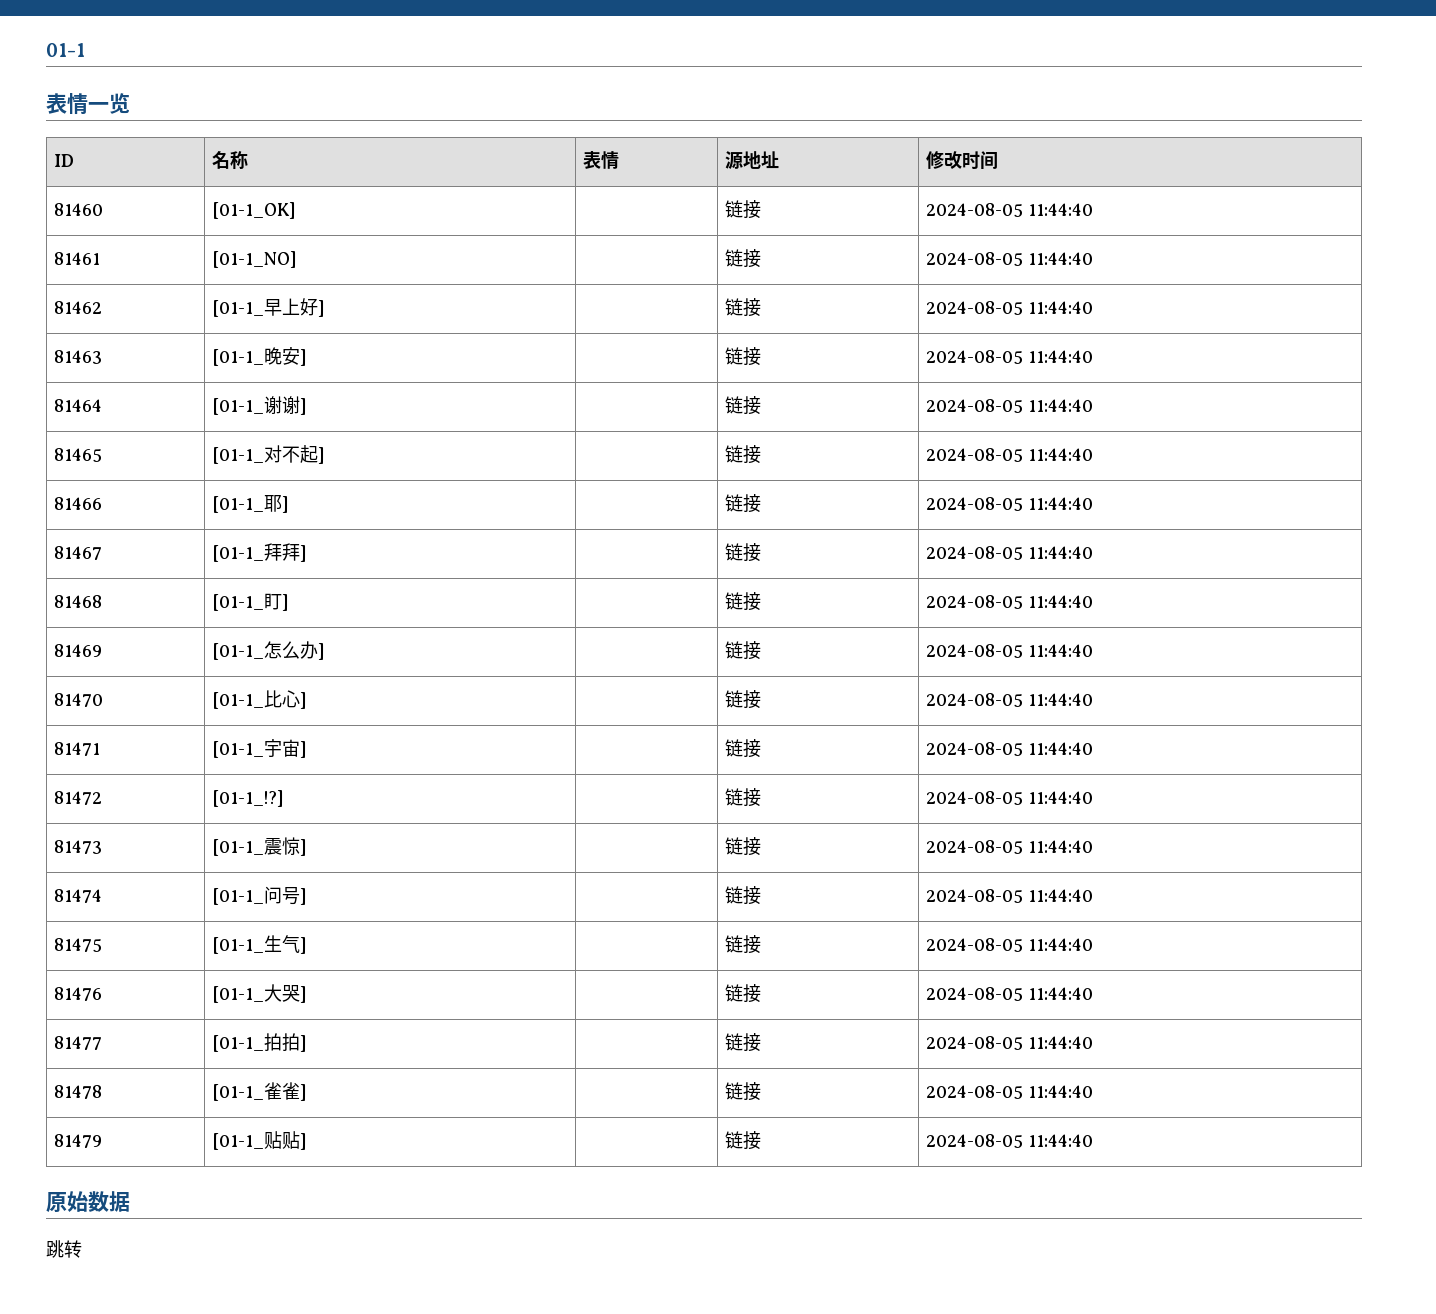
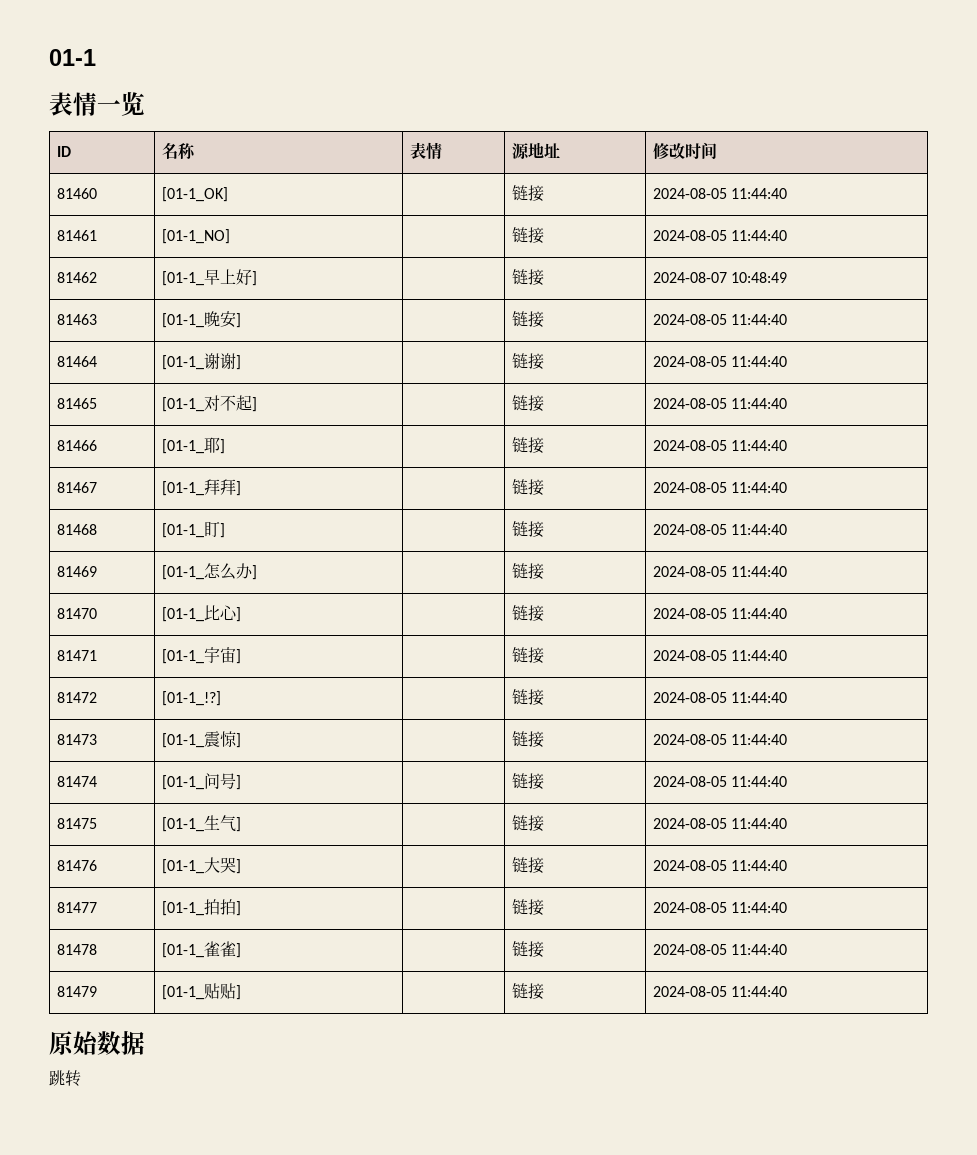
- 81462 | [01-1_早上好] | | 链接 | 2024-08-05 11:44:40
+ 81462 | [01-1_早上好] | | 链接 | 2024-08-07 10:48:49

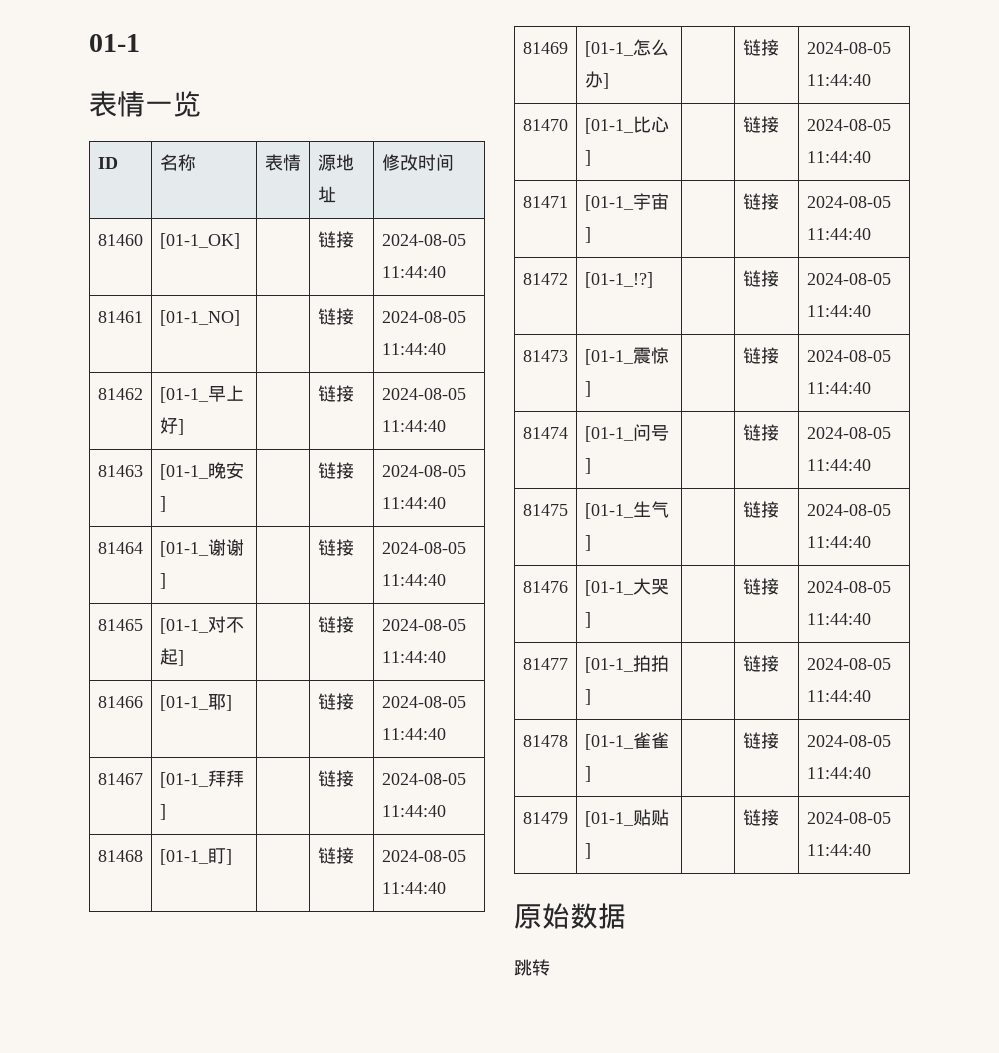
- 81462 | [01-1_早上好] | | 链接 | 2024-08-07 10:48:49
+ 81462 | [01-1_早上好] | | 链接 | 2024-08-05 11:44:40

